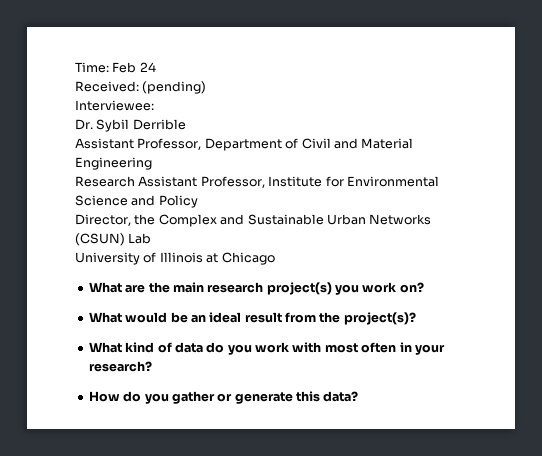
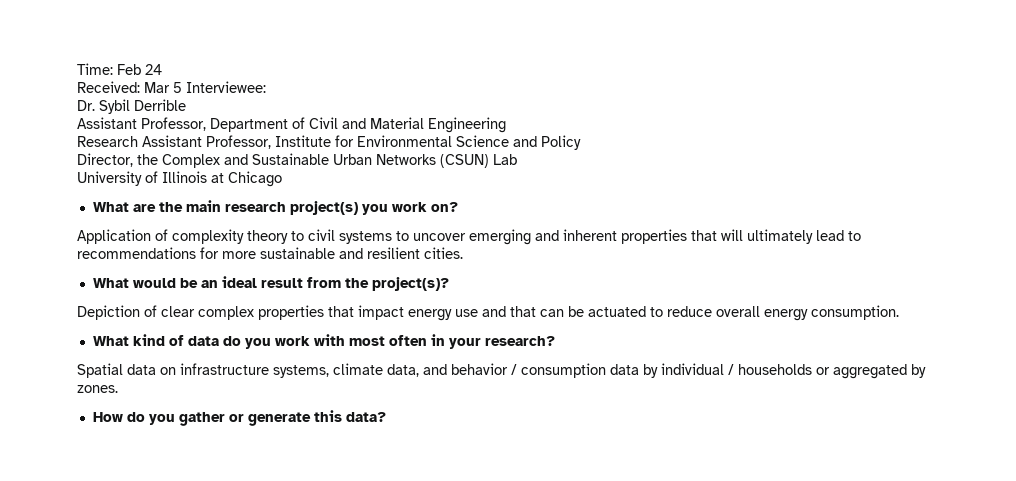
- Received: (pending)
- Interviewee:
+ Received: Mar 5 Interviewee:
+ Application of complexity theory to civil systems to uncover emerging and inherent properties that will ultimately lead to recommendations for more sustainable and resilient cities.
+ Depiction of clear complex properties that impact energy use and that can be actuated to reduce overall energy consumption.
+ Spatial data on infrastructure systems, climate data, and behavior / consumption data by individual / households or aggregated by zones.

